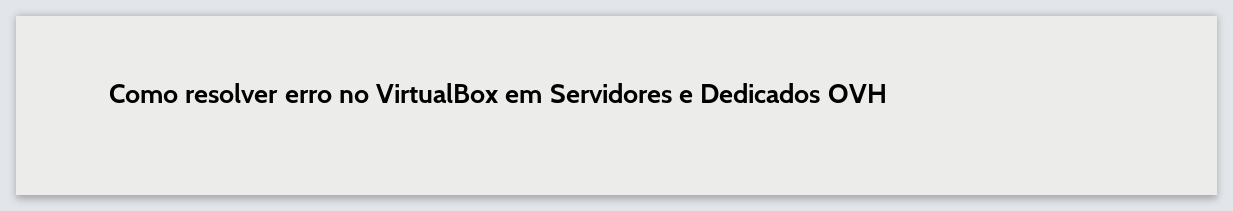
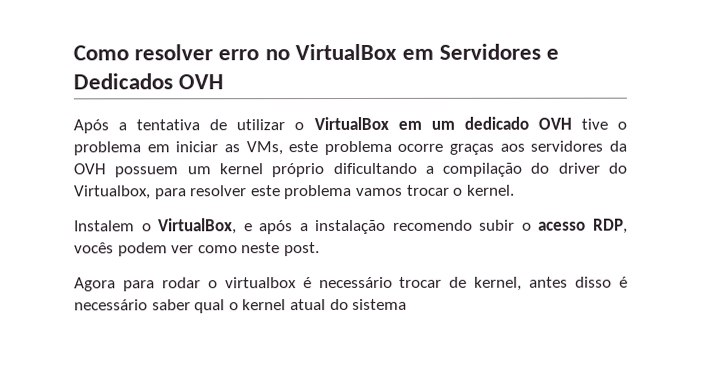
+ Após a tentativa de utilizar o VirtualBox em um dedicado OVH tive o problema em iniciar as VMs, este problema ocorre graças aos servidores da OVH possuem um kernel próprio dificultando a compilação do driver do Virtualbox, para resolver este problema vamos trocar o kernel.
+ Instalem o VirtualBox, e após a instalação recomendo subir o acesso RDP, vocês podem ver como neste post.
+ Agora para rodar o virtualbox é necessário trocar de kernel, antes disso é necessário saber qual o kernel atual do sistema

